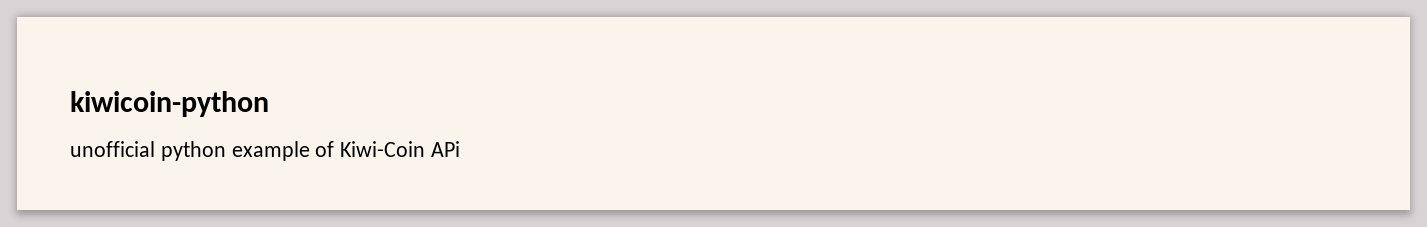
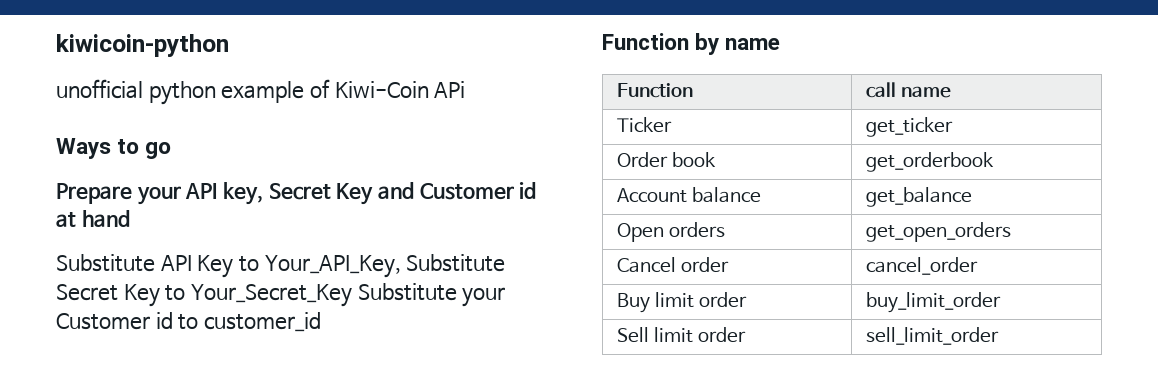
+ Ways to go
+ Prepare your API key, Secret Key and Customer id at hand
+ Substitute API Key to Your_API_Key, Substitute Secret Key to Your_Secret_Key Substitute your Customer id to customer_id
+ Function by name
+ Function | call name
+ Ticker | get_ticker
+ Order book | get_orderbook
+ Account balance | get_balance
+ Open orders | get_open_orders
+ Cancel order | cancel_order
+ Buy limit order | buy_limit_order
+ Sell limit order | sell_limit_order

